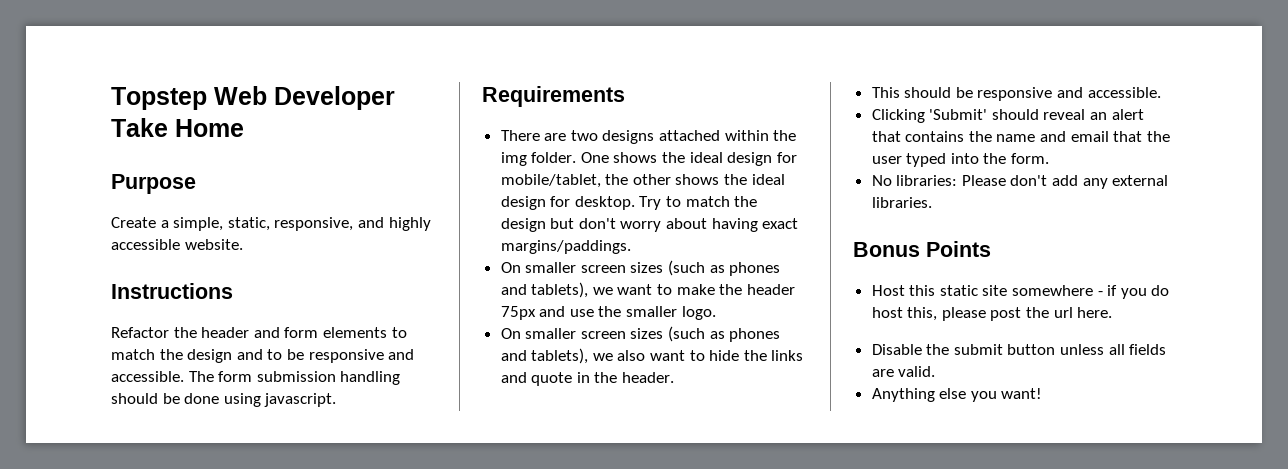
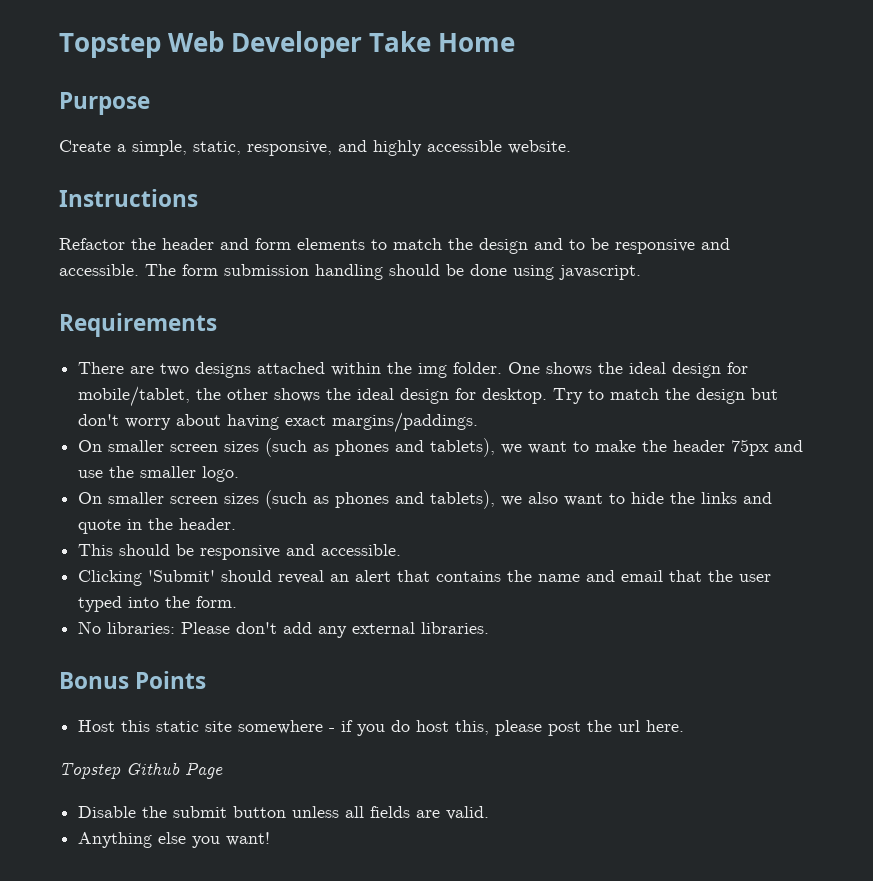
+ Topstep Github Page

